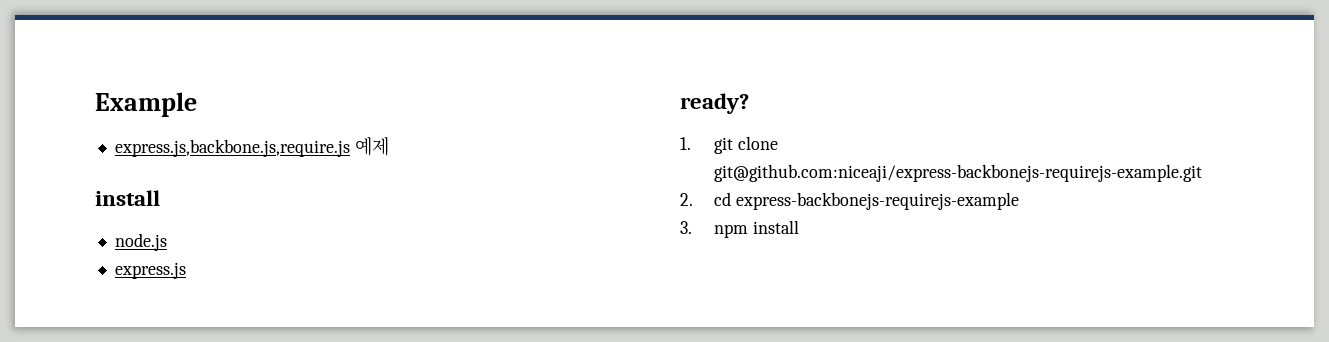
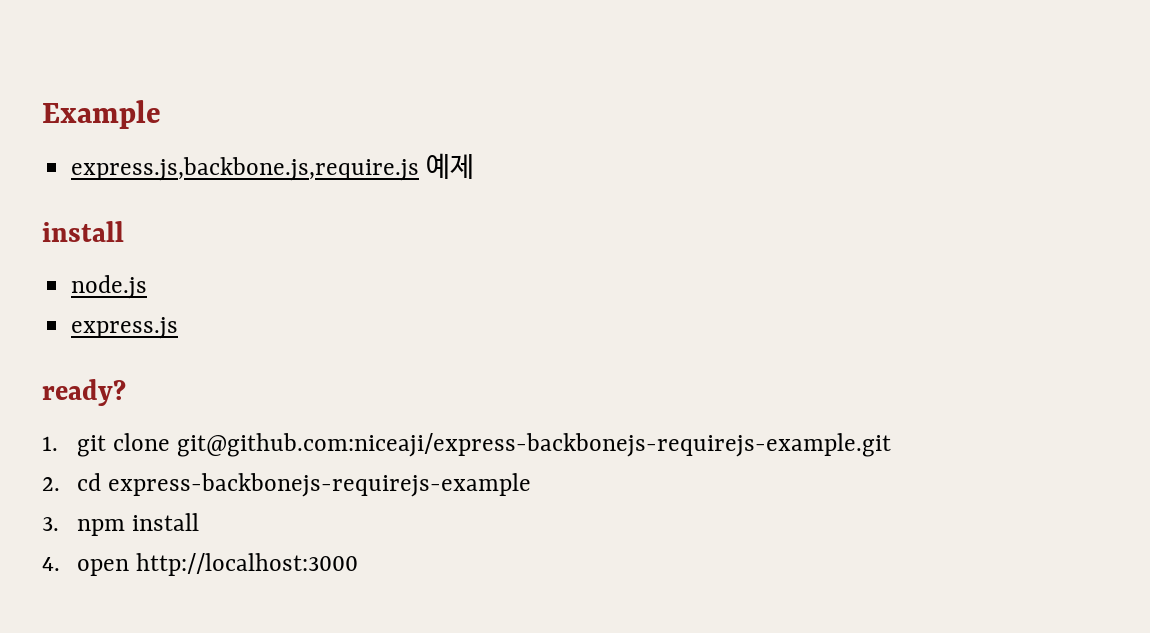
+ 4. open http://localhost:3000

